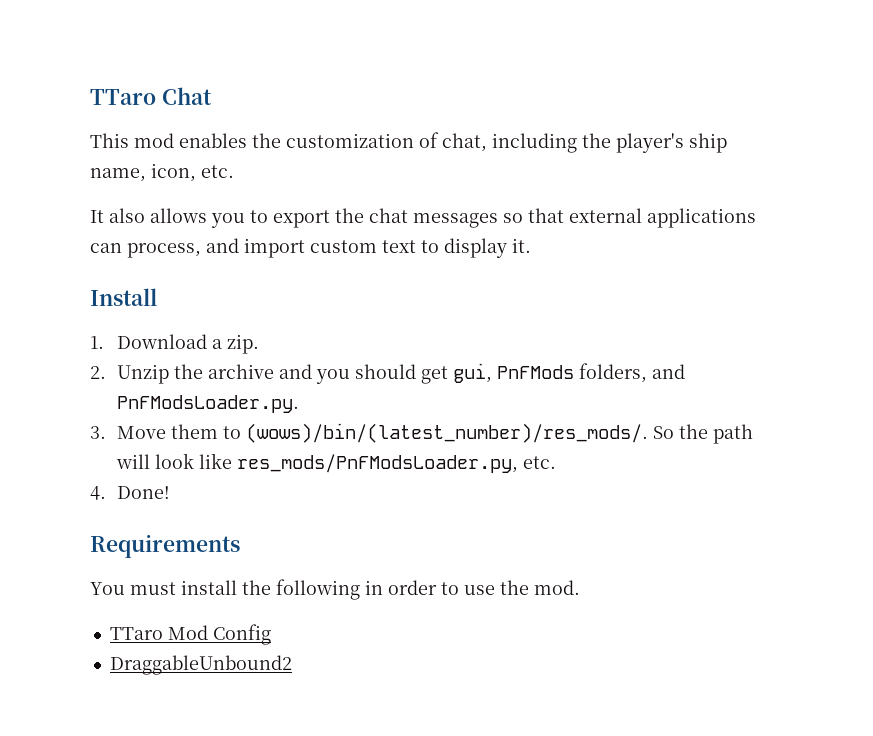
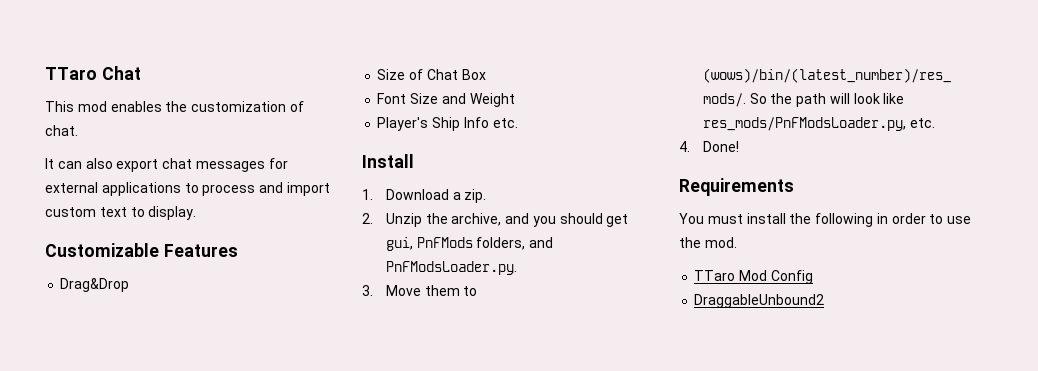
- This mod enables the customization of chat, including the player's ship name, icon, etc.
- It also allows you to export the chat messages so that external applications can process, and import custom text to display it.
+ This mod enables the customization of chat.
+ It can also export chat messages for external applications to process and import custom text to display.
+ Customizable Features
+ Drag&Drop
+ Size of Chat Box
+ Font Size and Weight
+ Player's Ship Info etc.
- 2. Unzip the archive and you should get gui, PnFMods folders, and PnFModsLoader.py.
+ 2. Unzip the archive, and you should get gui, PnFMods folders, and PnFModsLoader.py.

